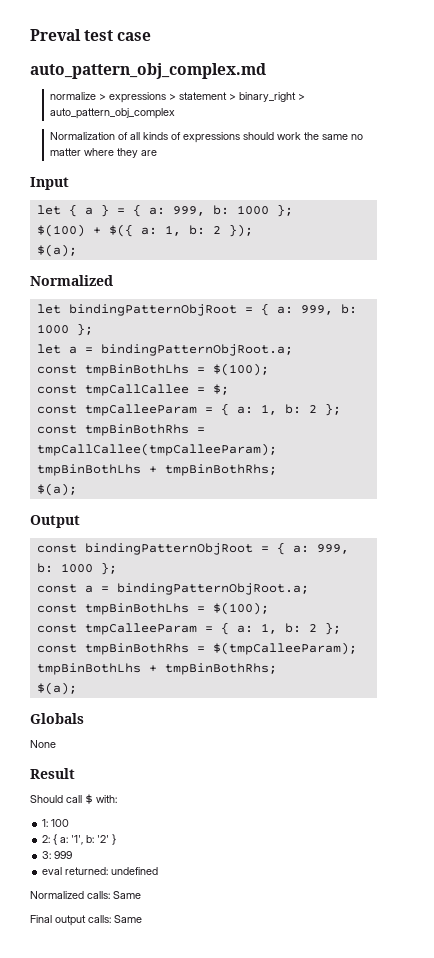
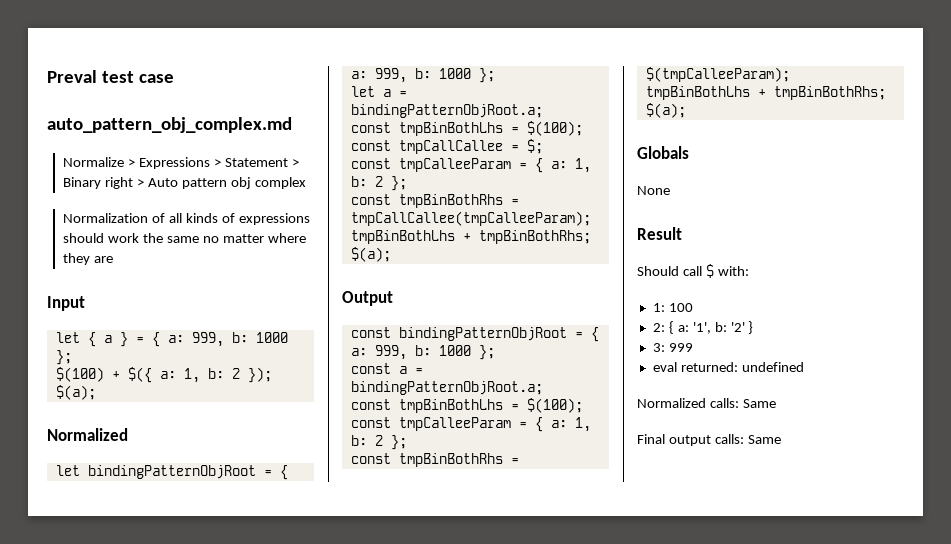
- normalize > expressions > statement > binary_right > auto_pattern_obj_complex
+ Normalize > Expressions > Statement > Binary right > Auto pattern obj complex

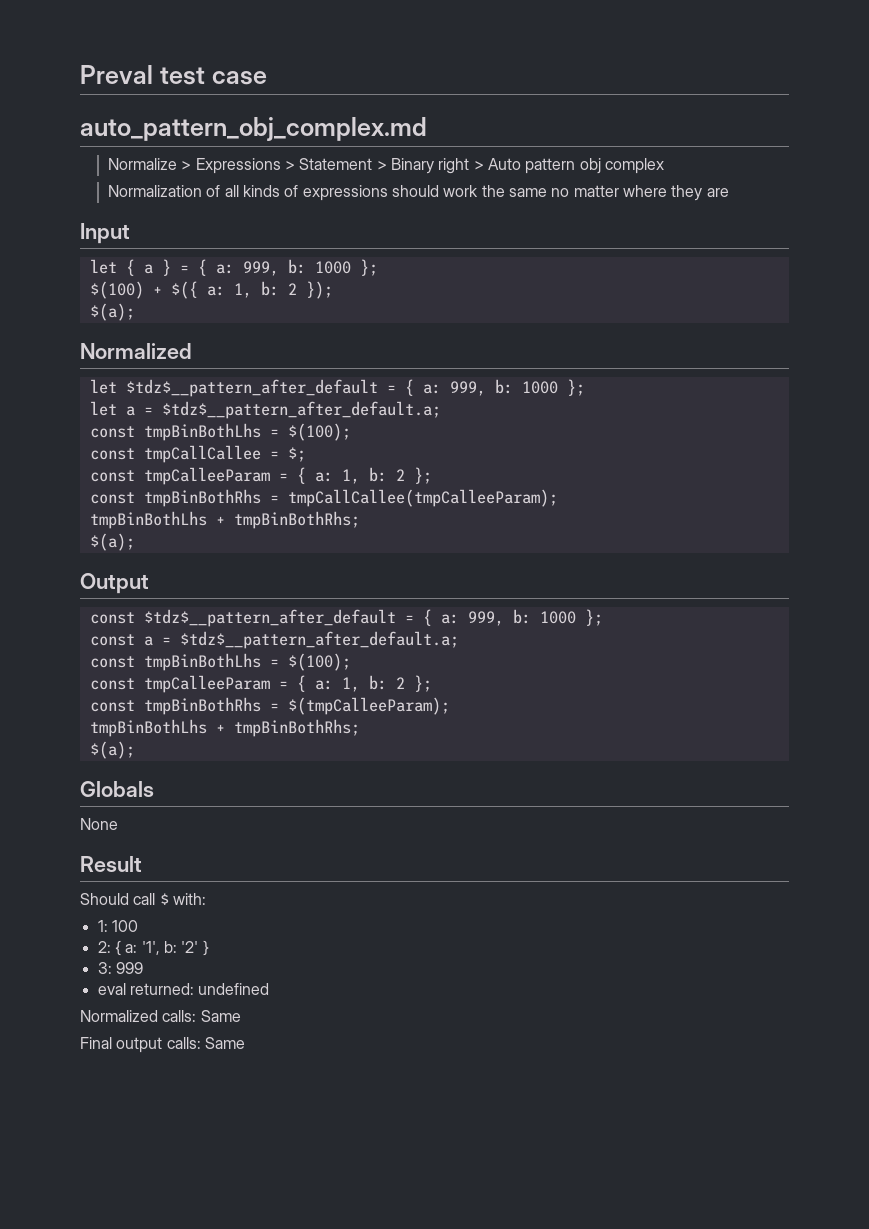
- let bindingPatternObjRoot = { a: 999, b: 1000 };
+ let $tdz$__pattern_after_default = { a: 999, b: 1000 };
- let a = bindingPatternObjRoot.a;
+ let a = $tdz$__pattern_after_default.a;
- const bindingPatternObjRoot = { a: 999, b: 1000 };
+ const $tdz$__pattern_after_default = { a: 999, b: 1000 };
- const a = bindingPatternObjRoot.a;
+ const a = $tdz$__pattern_after_default.a;

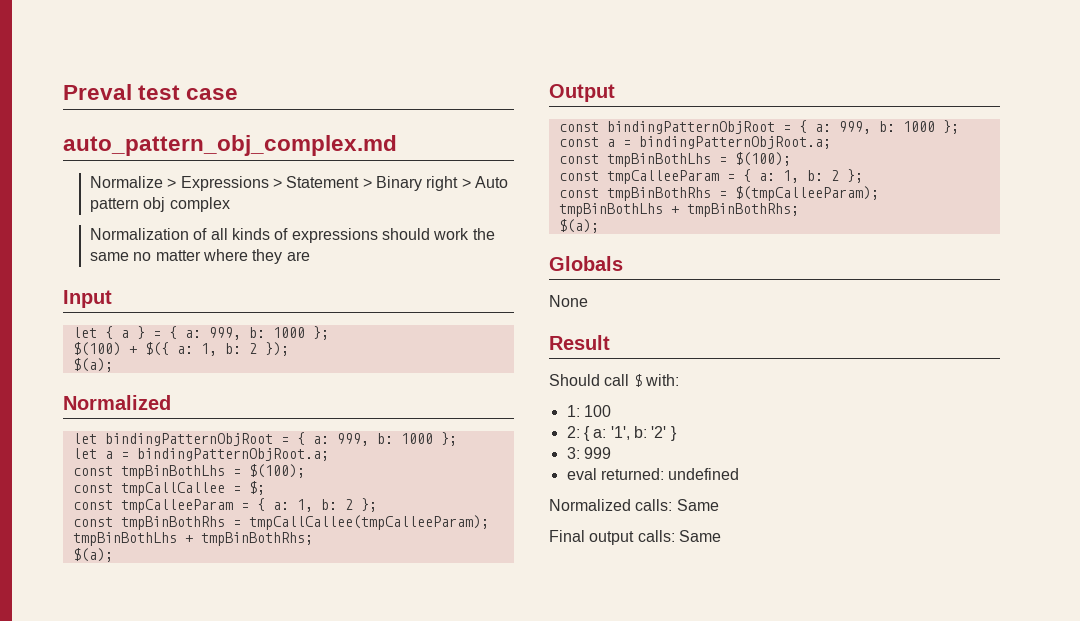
- let $tdz$__pattern_after_default = { a: 999, b: 1000 };
+ let bindingPatternObjRoot = { a: 999, b: 1000 };
- let a = $tdz$__pattern_after_default.a;
+ let a = bindingPatternObjRoot.a;
- const $tdz$__pattern_after_default = { a: 999, b: 1000 };
+ const bindingPatternObjRoot = { a: 999, b: 1000 };
- const a = $tdz$__pattern_after_default.a;
+ const a = bindingPatternObjRoot.a;

